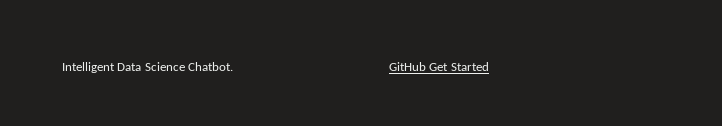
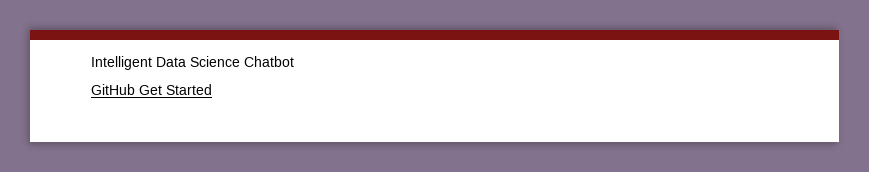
- Intelligent Data Science Chatbot.
+ Intelligent Data Science Chatbot

